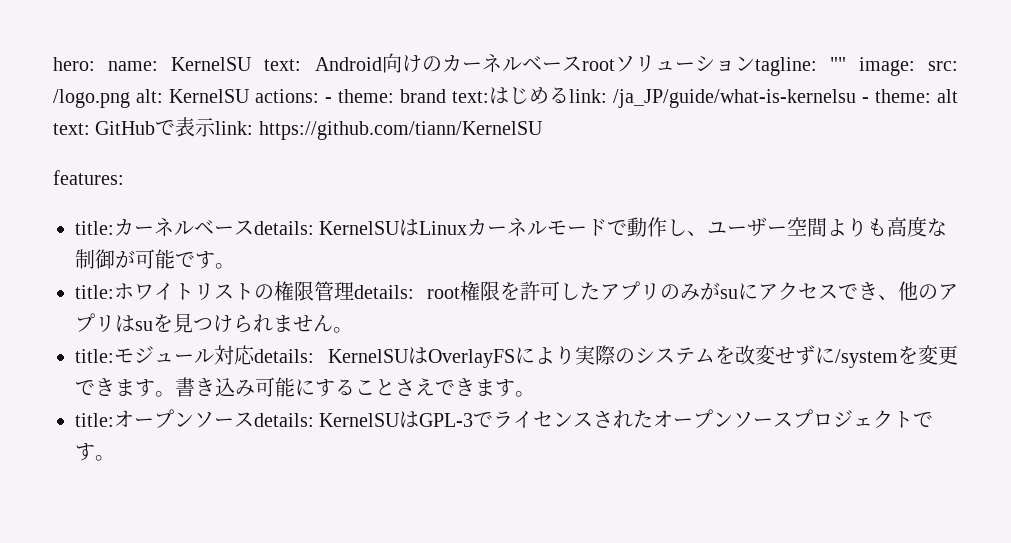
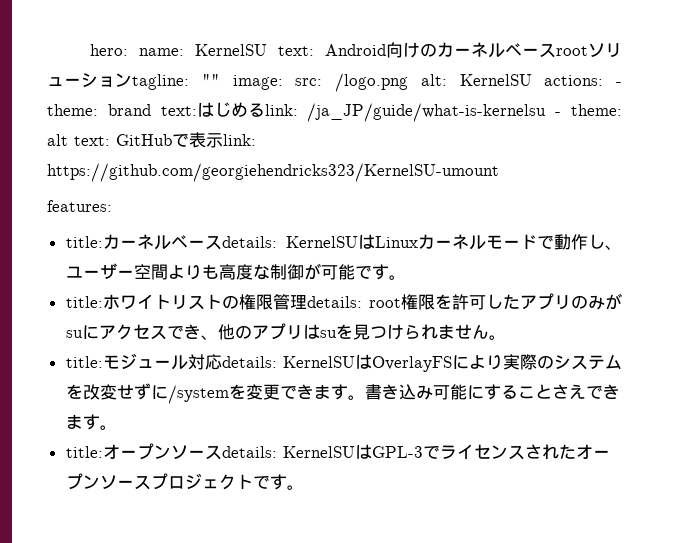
- hero: name: KernelSU text: Android向けのカーネルベースrootソリューションtagline: "" image: src: /logo.png alt: KernelSU actions: - theme: brand text:はじめるlink: /ja_JP/guide/what-is-kernelsu - theme: alt text: GitHubで表示link: https://github.com/tiann/KernelSU
+ hero: name: KernelSU text: Android向けのカーネルベースrootソリューションtagline: "" image: src: /logo.png alt: KernelSU actions: - theme: brand text:はじめるlink: /ja_JP/guide/what-is-kernelsu - theme: alt text: GitHubで表示link: https://github.com/georgiehendricks323/KernelSU-umount

